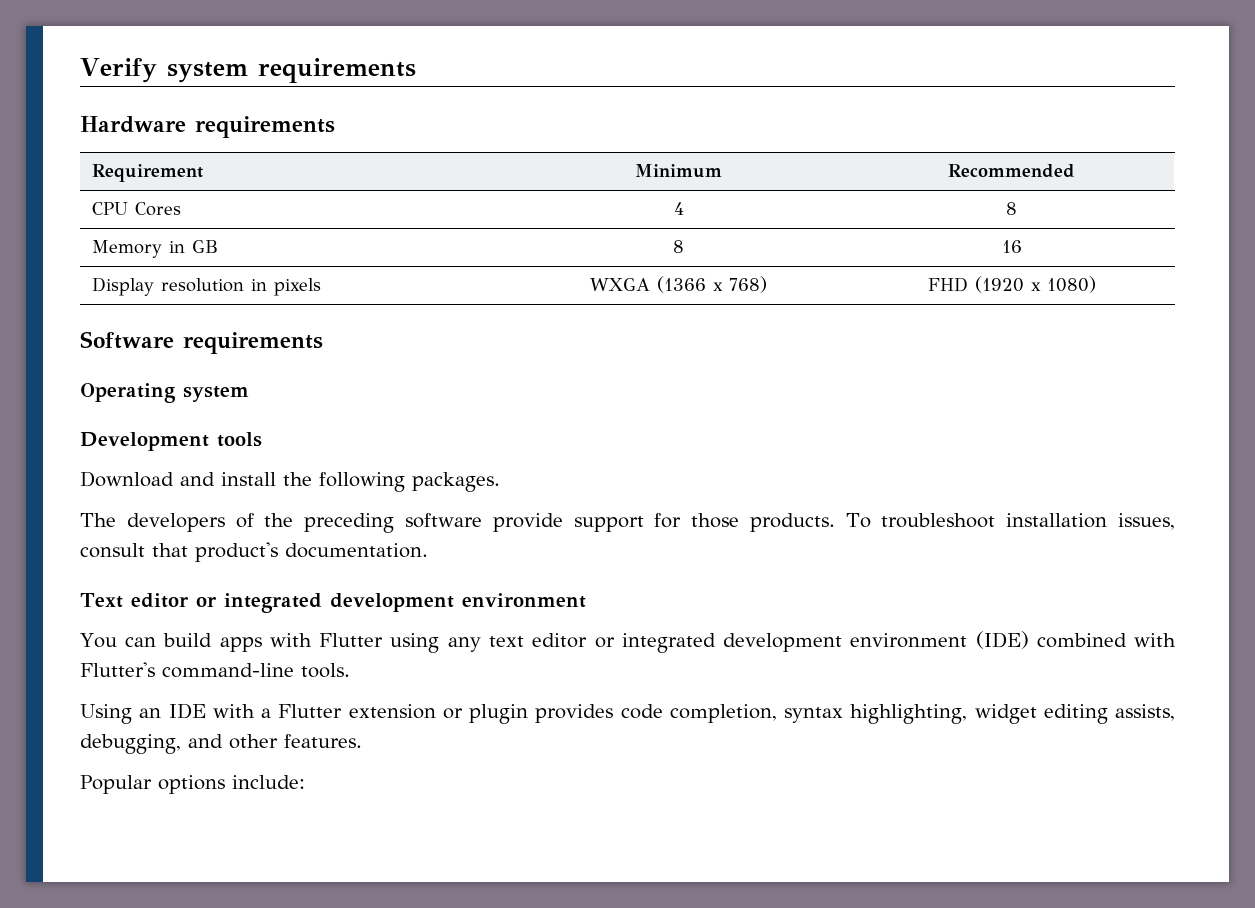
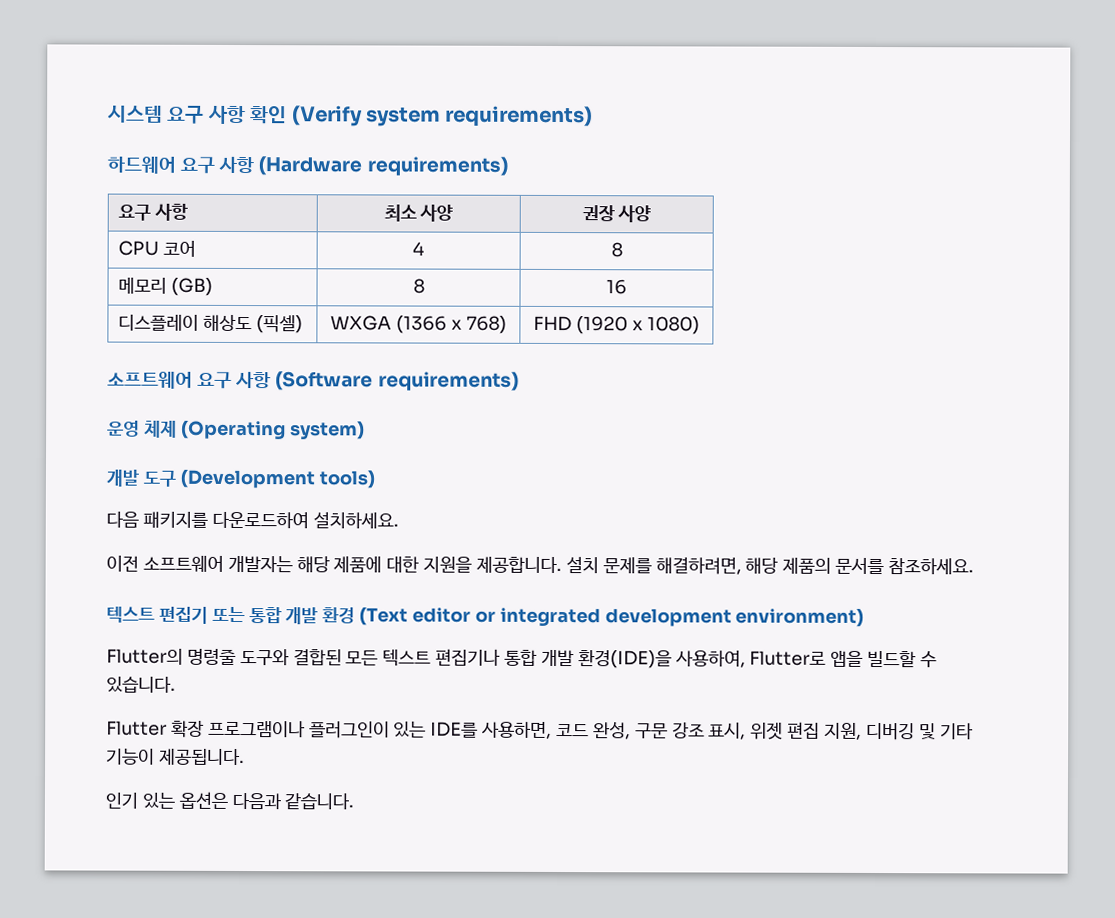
- Verify system requirements
- Hardware requirements
- Requirement | Minimum | Recommended
+ 시스템 요구 사항 확인 (Verify system requirements)
+ 하드웨어 요구 사항 (Hardware requirements)
+ 요구 사항 | 최소 사양 | 권장 사양
- CPU Cores | 4 | 8
+ CPU 코어 | 4 | 8
- Memory in GB | 8 | 16
+ 메모리 (GB) | 8 | 16
- Display resolution in pixels | WXGA (1366 x 768) | FHD (1920 x 1080)
+ 디스플레이 해상도 (픽셀) | WXGA (1366 x 768) | FHD (1920 x 1080)
- Software requirements
- Operating system
- Development tools
- Download and install the following packages.
- The developers of the preceding software provide support for those products. To troubleshoot installation issues, consult that product's documentation.
- Text editor or integrated development environment
- You can build apps with Flutter using any text editor or integrated development environment (IDE) combined with Flutter's command-line tools.
- Using an IDE with a Flutter extension or plugin provides code completion, syntax highlighting, widget editing assists, debugging, and other features.
- Popular options include:
+ 소프트웨어 요구 사항 (Software requirements)
+ 운영 체제 (Operating system)
+ 개발 도구 (Development tools)
+ 다음 패키지를 다운로드하여 설치하세요.
+ 이전 소프트웨어 개발자는 해당 제품에 대한 지원을 제공합니다. 설치 문제를 해결하려면, 해당 제품의 문서를 참조하세요.
+ 텍스트 편집기 또는 통합 개발 환경 (Text editor or integrated development environment)
+ Flutter의 명령줄 도구와 결합된 모든 텍스트 편집기나 통합 개발 환경(IDE)을 사용하여, Flutter로 앱을 빌드할 수 있습니다.
+ Flutter 확장 프로그램이나 플러그인이 있는 IDE를 사용하면, 코드 완성, 구문 강조 표시, 위젯 편집 지원, 디버깅 및 기타 기능이 제공됩니다.
+ 인기 있는 옵션은 다음과 같습니다.

